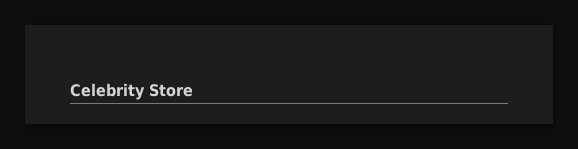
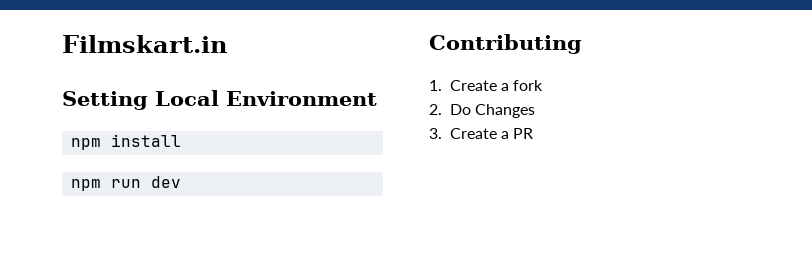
- Celebrity Store
+ Filmskart.in
+ Setting Local Environment
+ npm install
+ npm run dev
+ Contributing
+ 1. Create a fork
+ 2. Do Changes
+ 3. Create a PR

